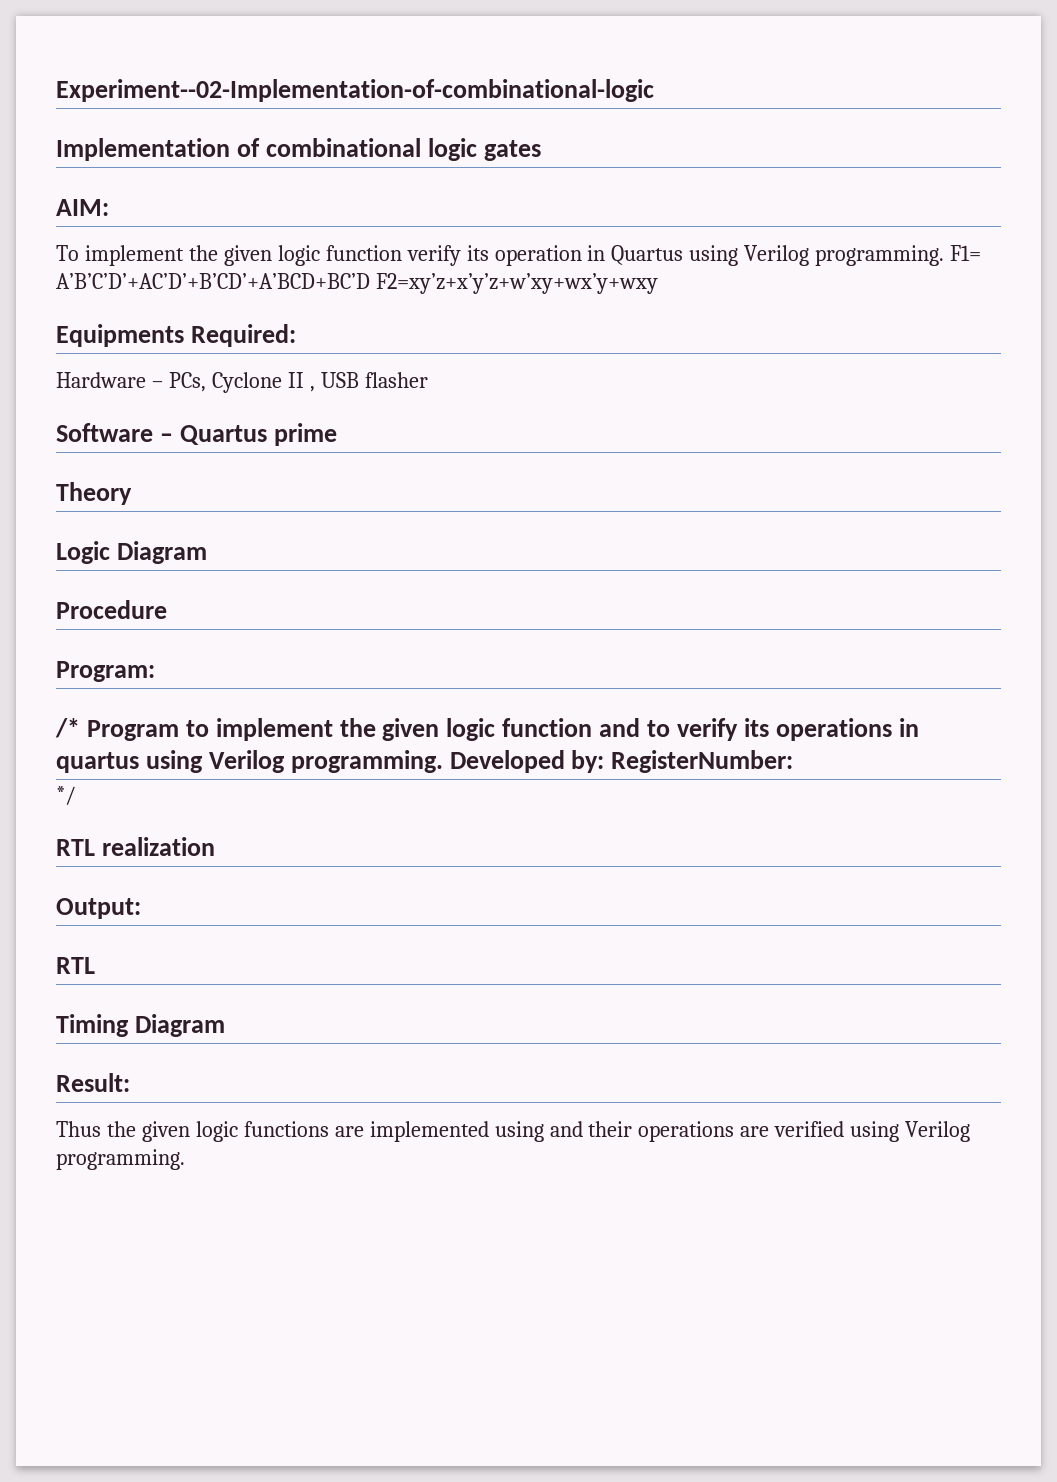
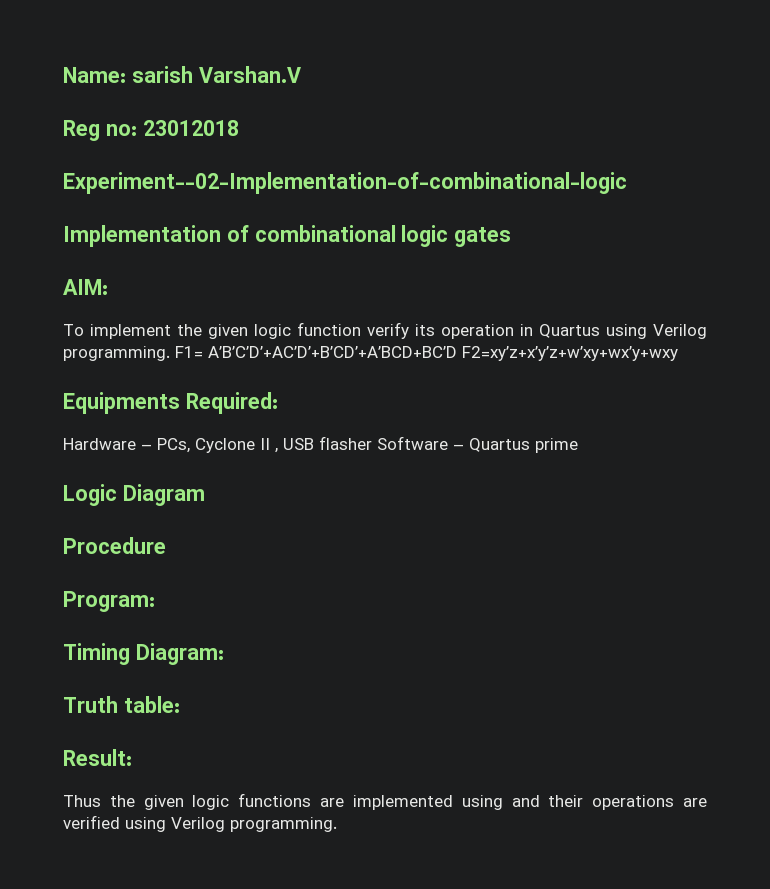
+ Name: sarish Varshan.V
+ Reg no: 23012018
- Hardware – PCs, Cyclone II , USB flasher
- Software – Quartus prime
+ Hardware – PCs, Cyclone II , USB flasher Software – Quartus prime
- Theory
- /* Program to implement the given logic function and to verify its operations in quartus using Verilog programming. Developed by: RegisterNumber:
- */
- RTL realization
- Output:
- RTL
- Timing Diagram
+ Timing Diagram:
+ Truth table:

